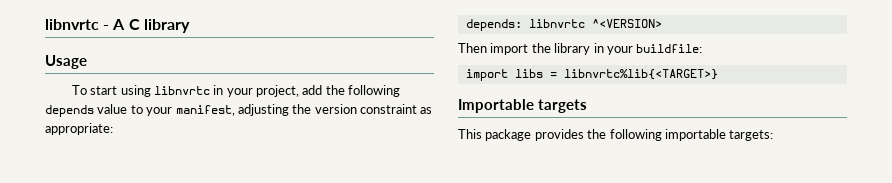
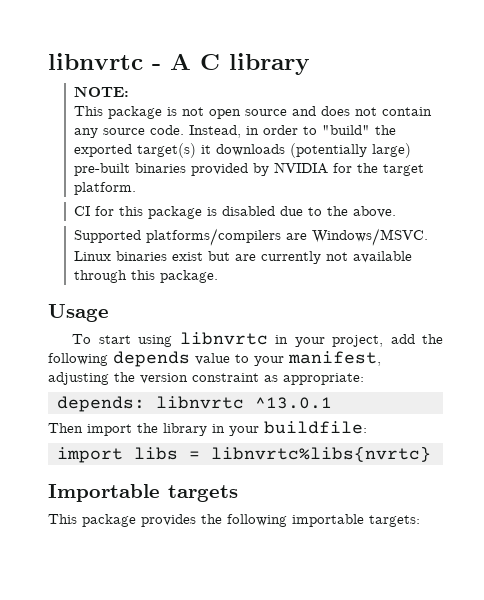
+ NOTE:
+ This package is not open source and does not contain any source code. Instead, in order to "build" the exported target(s) it downloads (potentially large) pre-built binaries provided by NVIDIA for the target platform.
+ CI for this package is disabled due to the above.
+ Supported platforms/compilers are Windows/MSVC. Linux binaries exist but are currently not available through this package.
- depends: libnvrtc ^<VERSION>
+ depends: libnvrtc ^13.0.1
- import libs = libnvrtc%lib{<TARGET>}
+ import libs = libnvrtc%libs{nvrtc}

